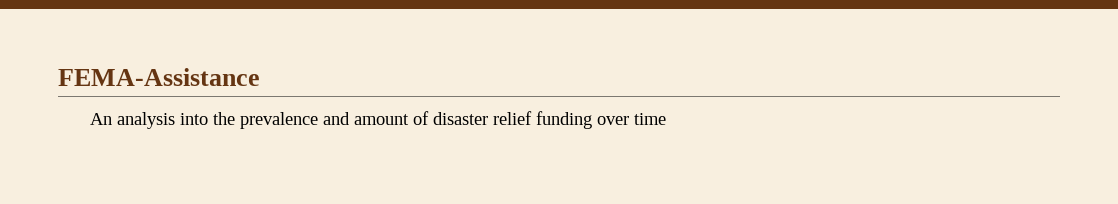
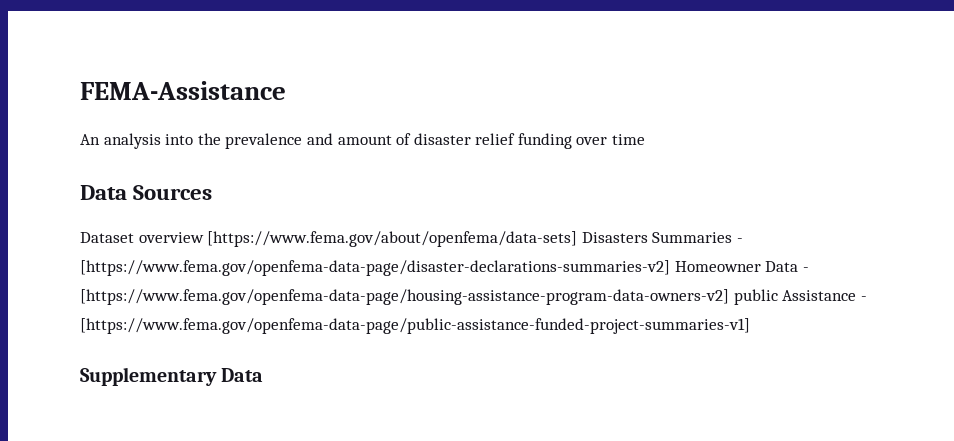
+ Data Sources
+ Dataset overview [https://www.fema.gov/about/openfema/data-sets] Disasters Summaries - [https://www.fema.gov/openfema-data-page/disaster-declarations-summaries-v2] Homeowner Data - [https://www.fema.gov/openfema-data-page/housing-assistance-program-data-owners-v2] public Assistance - [https://www.fema.gov/openfema-data-page/public-assistance-funded-project-summaries-v1]
+ Supplementary Data

